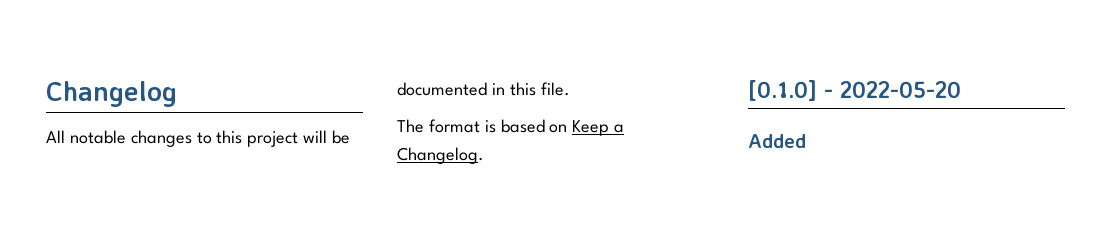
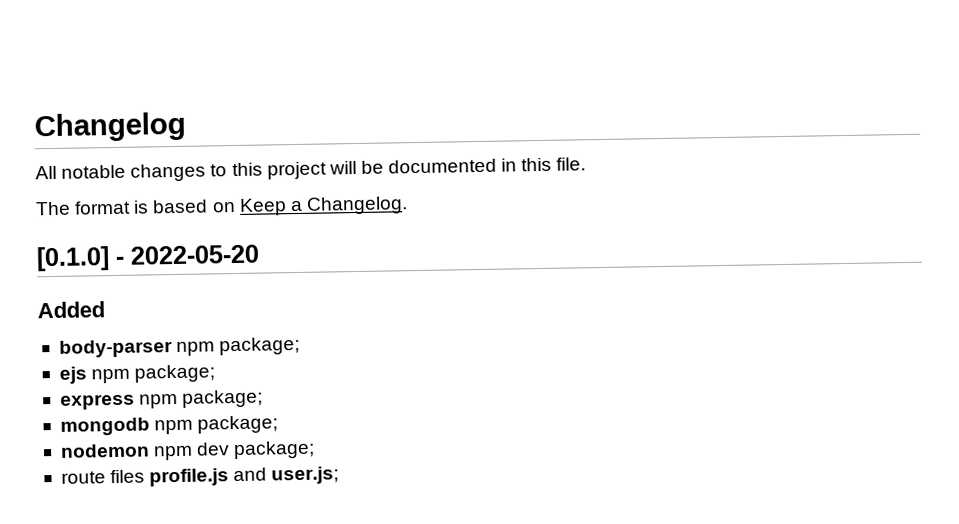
+ body-parser npm package;
+ ejs npm package;
+ express npm package;
+ mongodb npm package;
+ nodemon npm dev package;
+ route files profile.js and user.js;

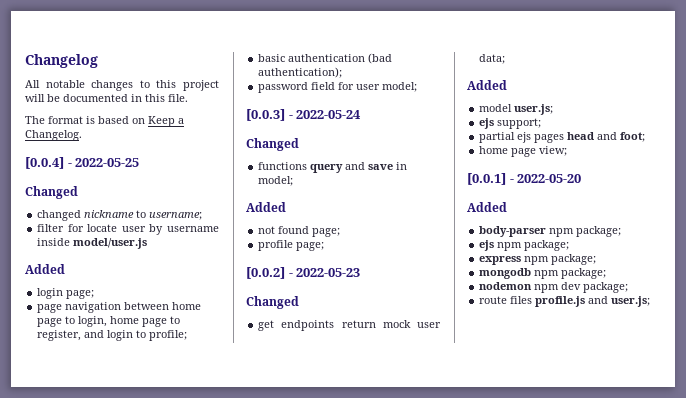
- [0.1.0] - 2022-05-20
+ [0.0.4] - 2022-05-25
+ Changed
+ changed nickname to username;
+ filter for locate user by username inside model/user.js
+ Added
+ login page;
+ page navigation between home page to login, home page to register, and login to profile;
+ basic authentication (bad authentication);
+ password field for user model;
+ [0.0.3] - 2022-05-24
+ Changed
+ functions query and save in model;
+ Added
+ not found page;
+ profile page;
+ [0.0.2] - 2022-05-23
+ Changed
+ get endpoints return mock user data;
+ Added
+ model user.js;
+ ejs support;
+ partial ejs pages head and foot;
+ home page view;
+ [0.0.1] - 2022-05-20

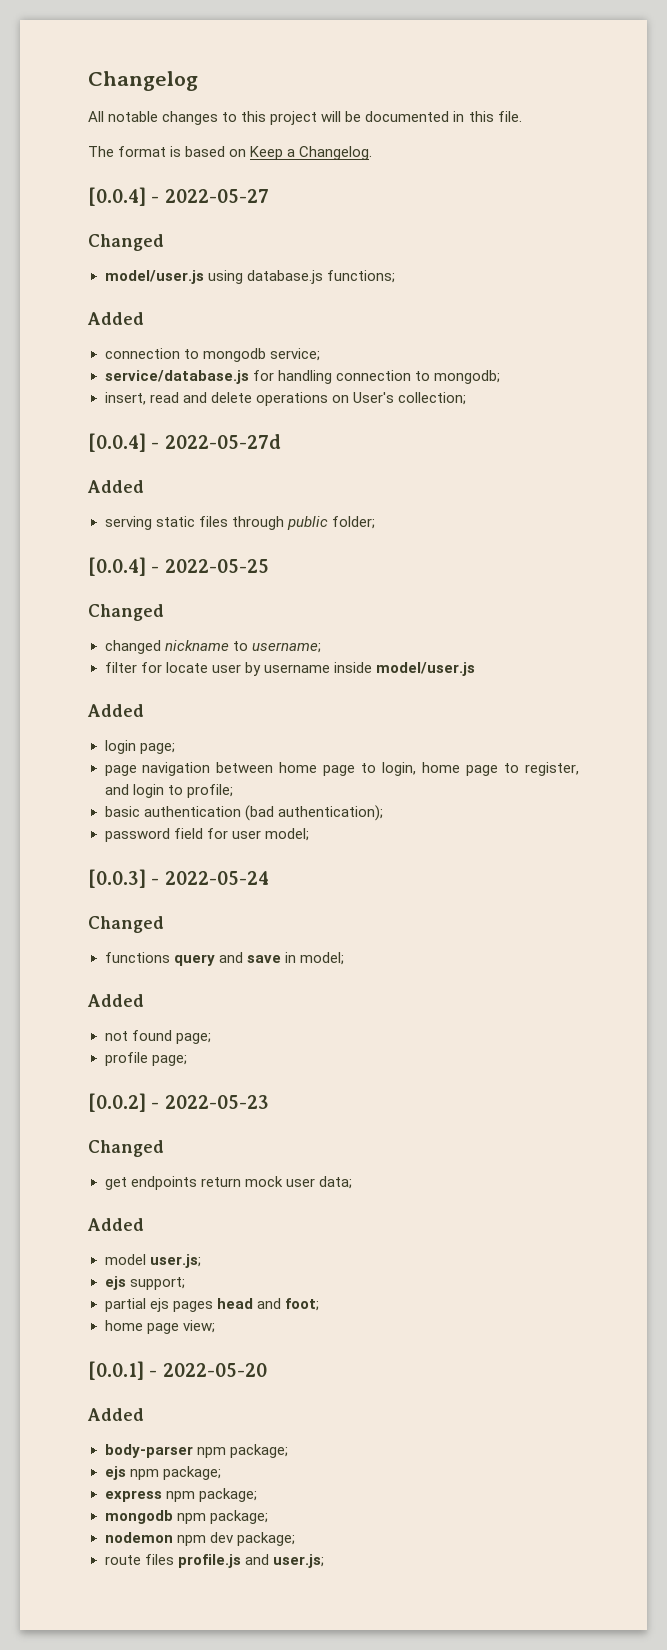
+ [0.0.4] - 2022-05-27
+ Changed
+ model/user.js using database.js functions;
+ Added
+ connection to mongodb service;
+ service/database.js for handling connection to mongodb;
+ insert, read and delete operations on User's collection;
+ [0.0.4] - 2022-05-27d
+ Added
+ serving static files through public folder;

